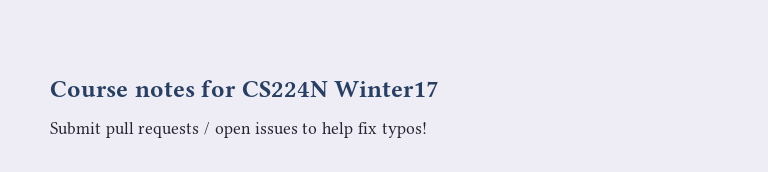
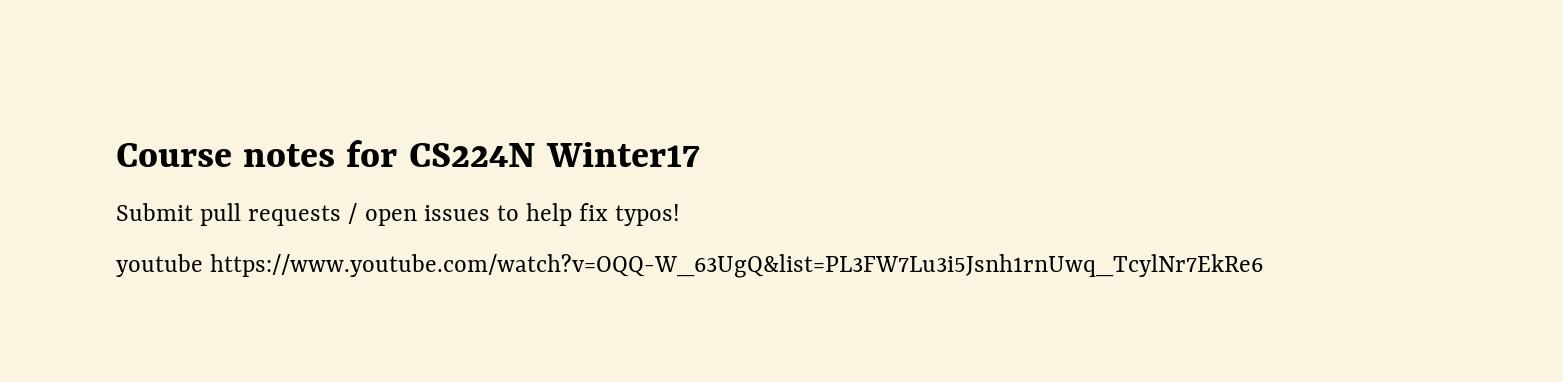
+ youtube https://www.youtube.com/watch?v=OQQ-W_63UgQ&list=PL3FW7Lu3i5Jsnh1rnUwq_TcylNr7EkRe6

